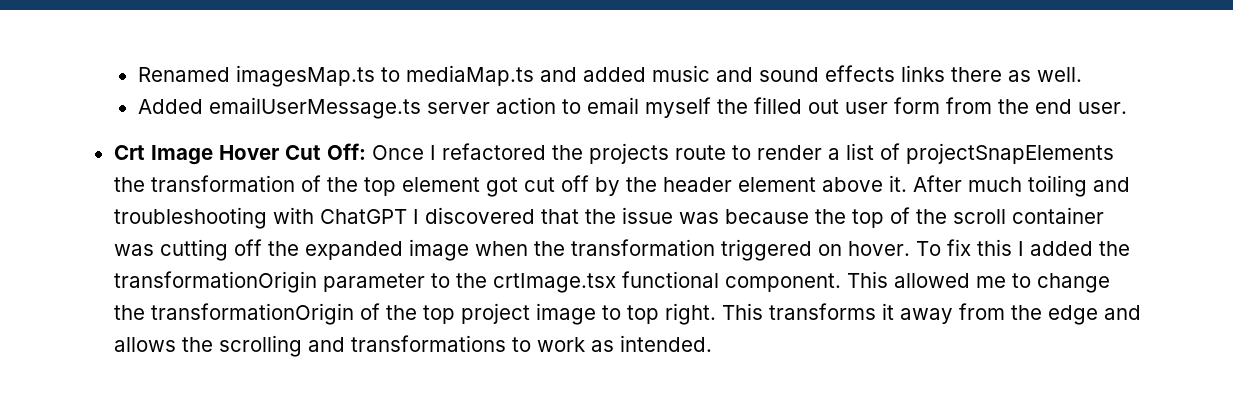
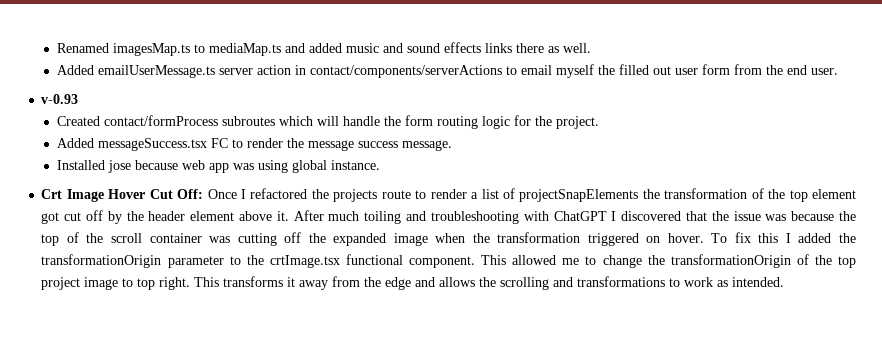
- Added emailUserMessage.ts server action to email myself the filled out user form from the end user.
+ Added emailUserMessage.ts server action in contact/components/serverActions to email myself the filled out user form from the end user.
+ v-0.93
+ Created contact/formProcess subroutes which will handle the form routing logic for the project.
+ Added messageSuccess.tsx FC to render the message success message.
+ Installed jose because web app was using global instance.

